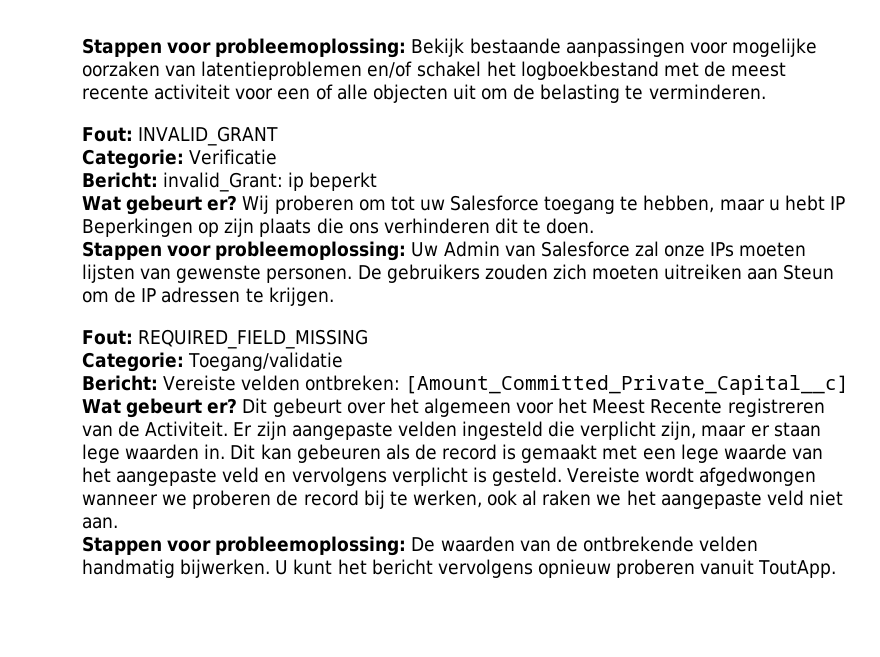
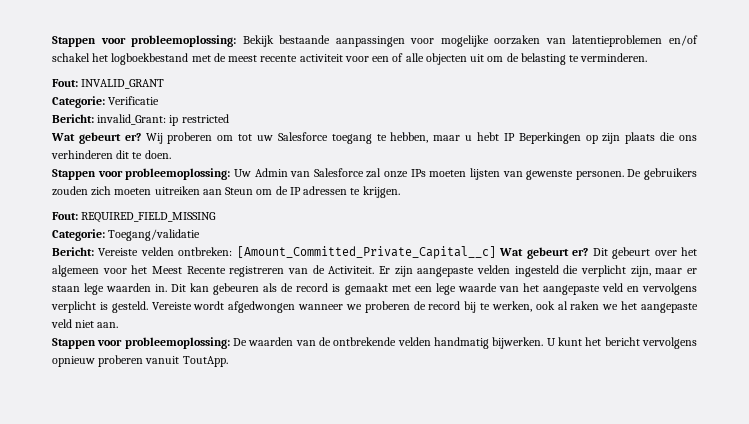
- Bericht: invalid_Grant: ip beperkt
+ Bericht: invalid_Grant: ip restricted

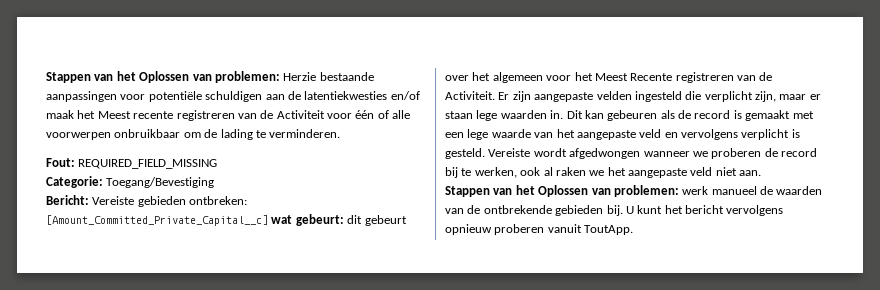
- Stappen voor probleemoplossing: Bekijk bestaande aanpassingen voor mogelijke oorzaken van latentieproblemen en/of schakel het logboekbestand met de meest recente activiteit voor een of alle objecten uit om de belasting te verminderen.
+ Stappen van het Oplossen van problemen: Herzie bestaande aanpassingen voor potentiële schuldigen aan de latentiekwesties en/of maak het Meest recente registreren van de Activiteit voor één of alle voorwerpen onbruikbaar om de lading te verminderen.
- Fout: INVALID_GRANT
- Categorie: Verificatie
- Bericht: invalid_Grant: ip restricted
- Wat gebeurt er? Wij proberen om tot uw Salesforce toegang te hebben, maar u hebt IP Beperkingen op zijn plaats die ons verhinderen dit te doen.
- Stappen voor probleemoplossing: Uw Admin van Salesforce zal onze IPs moeten lijsten van gewenste personen. De gebruikers zouden zich moeten uitreiken aan Steun om de IP adressen te krijgen.
- Categorie: Toegang/validatie
+ Categorie: Toegang/Bevestiging
- Bericht: Vereiste velden ontbreken: [Amount_Committed_Private_Capital__c] Wat gebeurt er? Dit gebeurt over het algemeen voor het Meest Recente registreren van de Activiteit.
+ Bericht: Vereiste gebieden ontbreken: [Amount_Committed_Private_Capital__c] wat gebeurt: dit gebeurt over het algemeen voor het Meest Recente registreren van de Activiteit.
- Stappen voor probleemoplossing: De waarden van de ontbrekende velden handmatig bijwerken.
+ Stappen van het Oplossen van problemen: werk manueel de waarden van de ontbrekende gebieden bij.

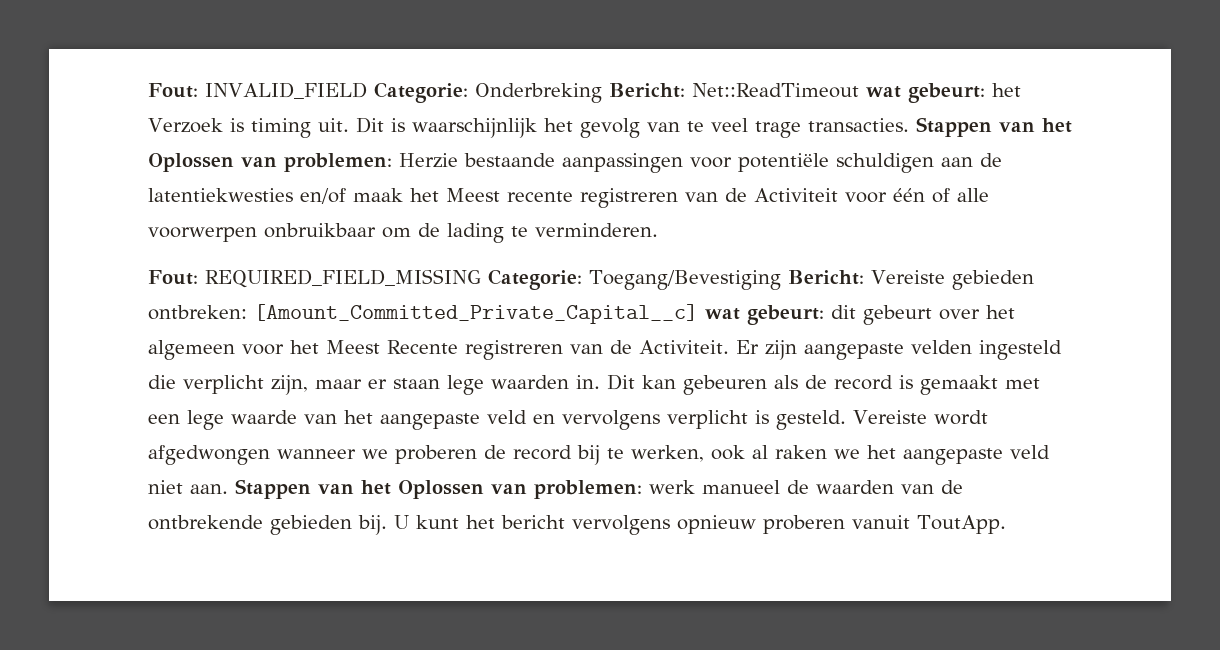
+ Fout: INVALID_FIELD Categorie: Onderbreking Bericht: Net::ReadTimeout wat gebeurt: het Verzoek is timing uit. Dit is waarschijnlijk het gevolg van te veel trage transacties.
- Fout: REQUIRED_FIELD_MISSING
- Categorie: Toegang/Bevestiging
- Bericht: Vereiste gebieden ontbreken: [Amount_Committed_Private_Capital__c] wat gebeurt: dit gebeurt over het algemeen voor het Meest Recente registreren van de Activiteit.
+ Fout: REQUIRED_FIELD_MISSING Categorie: Toegang/Bevestiging Bericht: Vereiste gebieden ontbreken: [Amount_Committed_Private_Capital__c] wat gebeurt: dit gebeurt over het algemeen voor het Meest Recente registreren van de Activiteit.
- Vereiste wordt afgedwongen wanneer we proberen de record bij te werken, ook al raken we het aangepaste veld niet aan.
- Stappen van het Oplossen van problemen: werk manueel de waarden van de ontbrekende gebieden bij.
+ Vereiste wordt afgedwongen wanneer we proberen de record bij te werken, ook al raken we het aangepaste veld niet aan. Stappen van het Oplossen van problemen: werk manueel de waarden van de ontbrekende gebieden bij.

